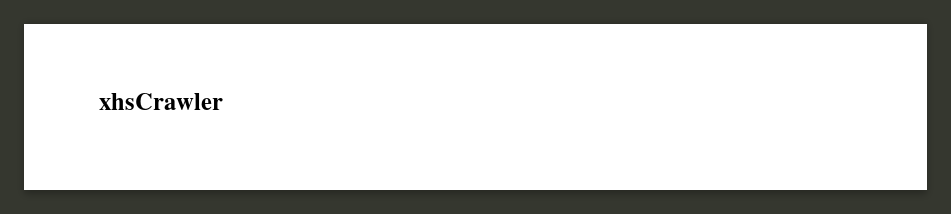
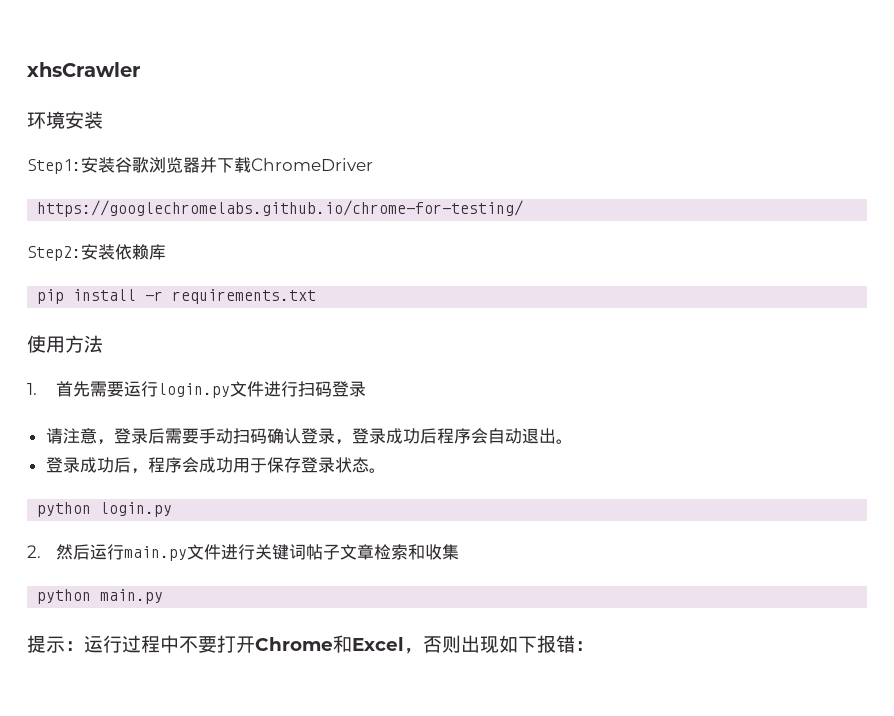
+ 环境安装
+ Step1:安装谷歌浏览器并下载ChromeDriver
+ https://googlechromelabs.github.io/chrome-for-testing/
+ Step2:安装依赖库
+ pip install -r requirements.txt
+ 使用方法
+ 1.首先需要运行login.py文件进行扫码登录
+ 请注意，登录后需要手动扫码确认登录，登录成功后程序会自动退出。
+ 登录成功后，程序会成功用于保存登录状态。
+ python login.py
+ 2.然后运行main.py文件进行关键词帖子文章检索和收集
+ python main.py
+ 提示：运行过程中不要打开Chrome和Excel，否则出现如下报错：

